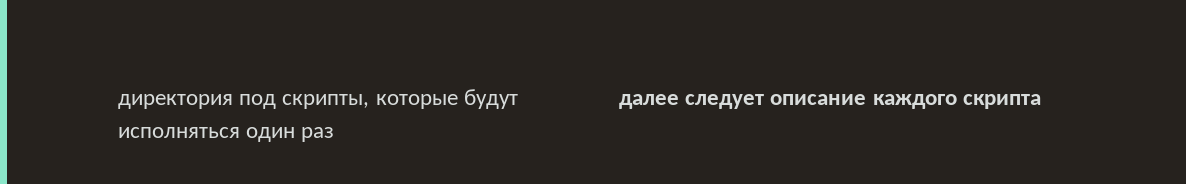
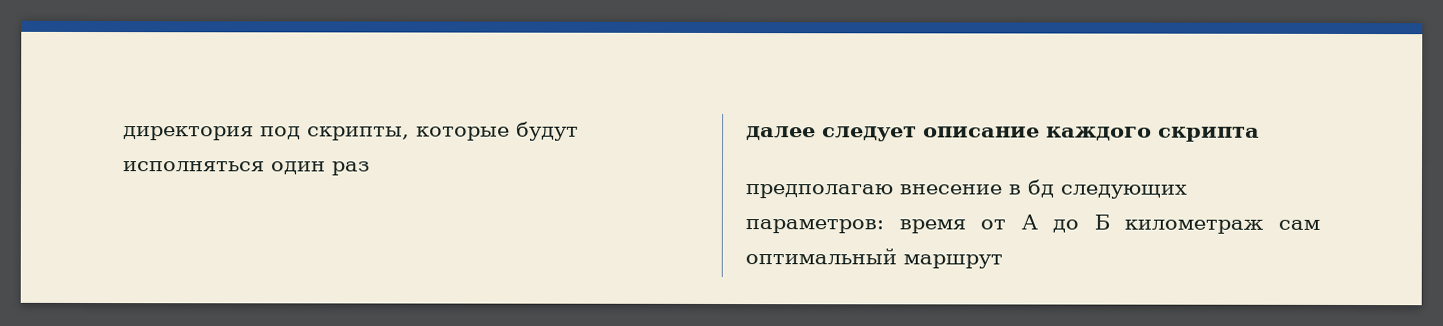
+ предполагаю внесение в бд следующих параметров: время от А до Б километраж сам оптимальный маршрут

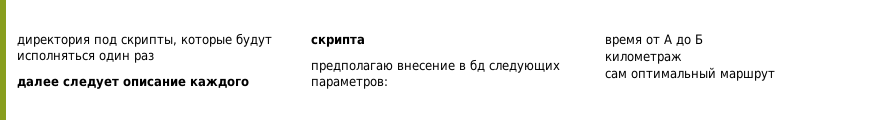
- предполагаю внесение в бд следующих параметров: время от А до Б километраж сам оптимальный маршрут
+ предполагаю внесение в бд следующих параметров:
+ время от А до Б
+ километраж
+ сам оптимальный маршрут

